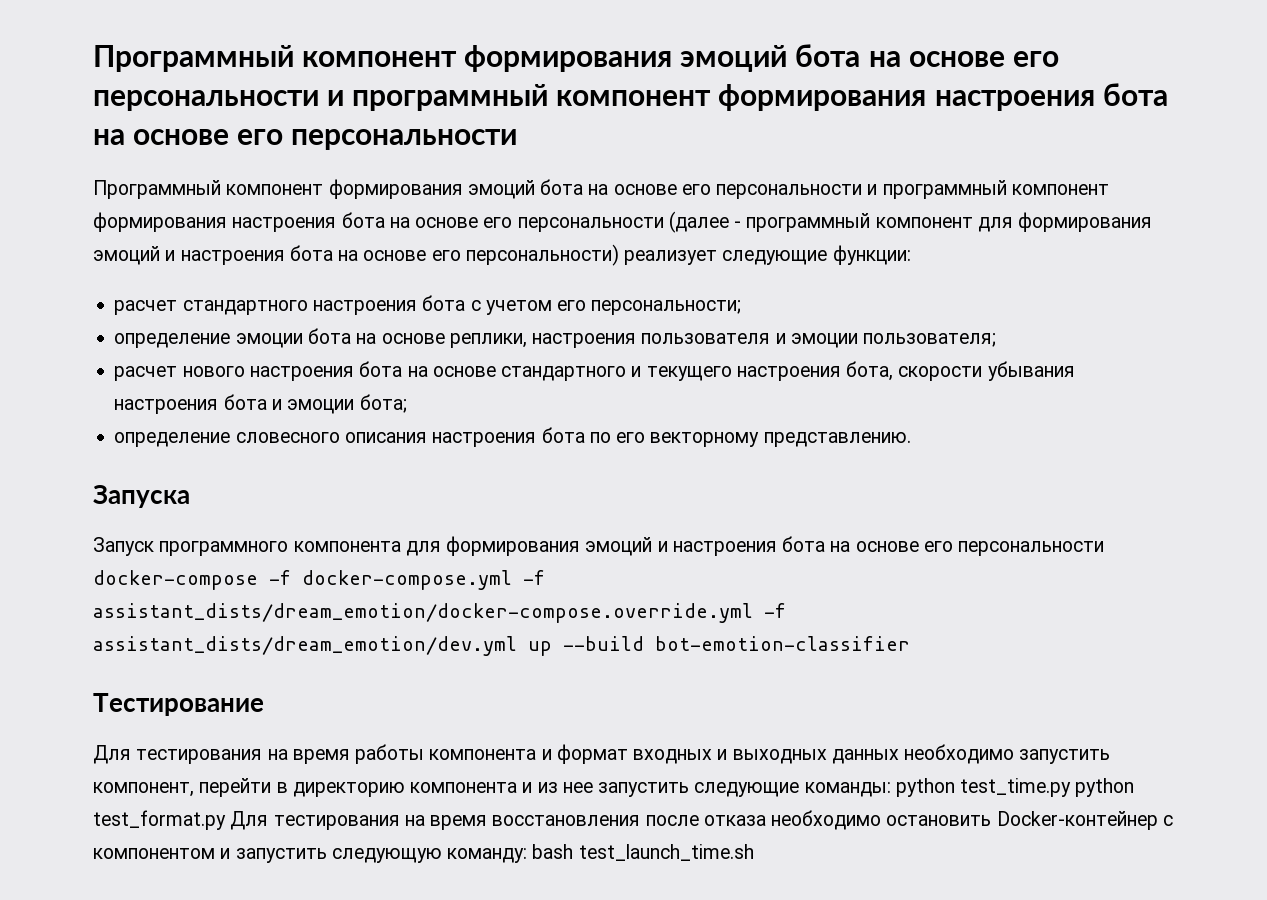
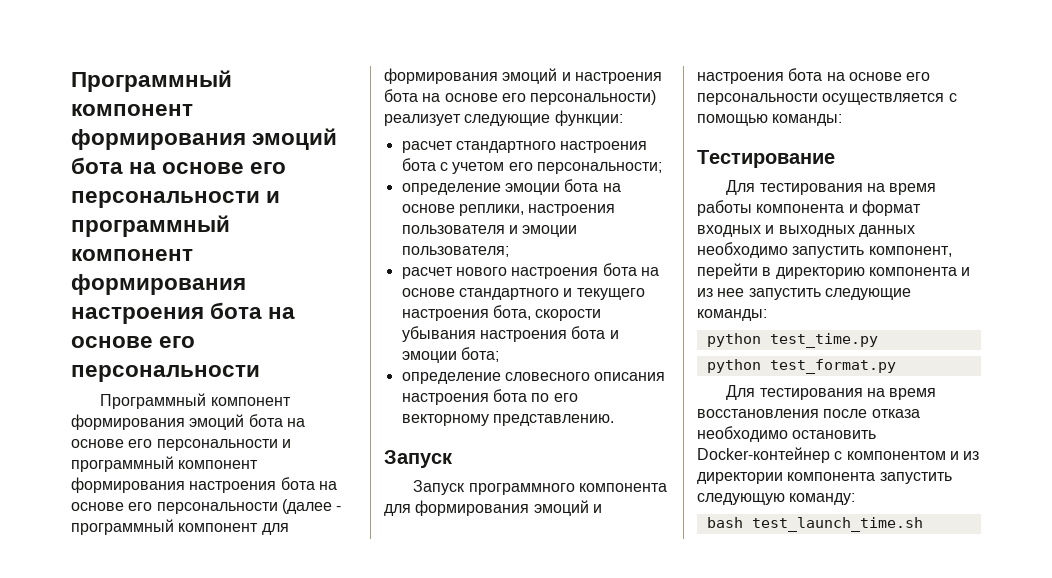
  определение словесного описания настроения бота по его векторному представлению.
- Запуска
+ Запуск
- Запуск программного компонента для формирования эмоций и настроения бота на основе его персональности docker-compose -f docker-compose.yml -f assistant_dists/dream_emotion/docker-compose.override.yml -f assistant_dists/dream_emotion/dev.yml up --build bot-emotion-classifier
+ Запуск программного компонента для формирования эмоций и настроения бота на основе его персональности осуществляется с помощью команды:
- Для тестирования на время работы компонента и формат входных и выходных данных необходимо запустить компонент, перейти в директорию компонента и из нее запустить следующие команды: python test_time.py python test_format.py Для тестирования на время восстановления после отказа необходимо остановить Docker-контейнер с компонентом и запустить следующую команду: bash test_launch_time.sh
+ Для тестирования на время работы компонента и формат входных и выходных данных необходимо запустить компонент, перейти в директорию компонента и из нее запустить следующие команды:
+ python test_time.py
+ python test_format.py
+ Для тестирования на время восстановления после отказа необходимо остановить Docker-контейнер с компонентом и из директории компонента запустить следующую команду:
+ bash test_launch_time.sh

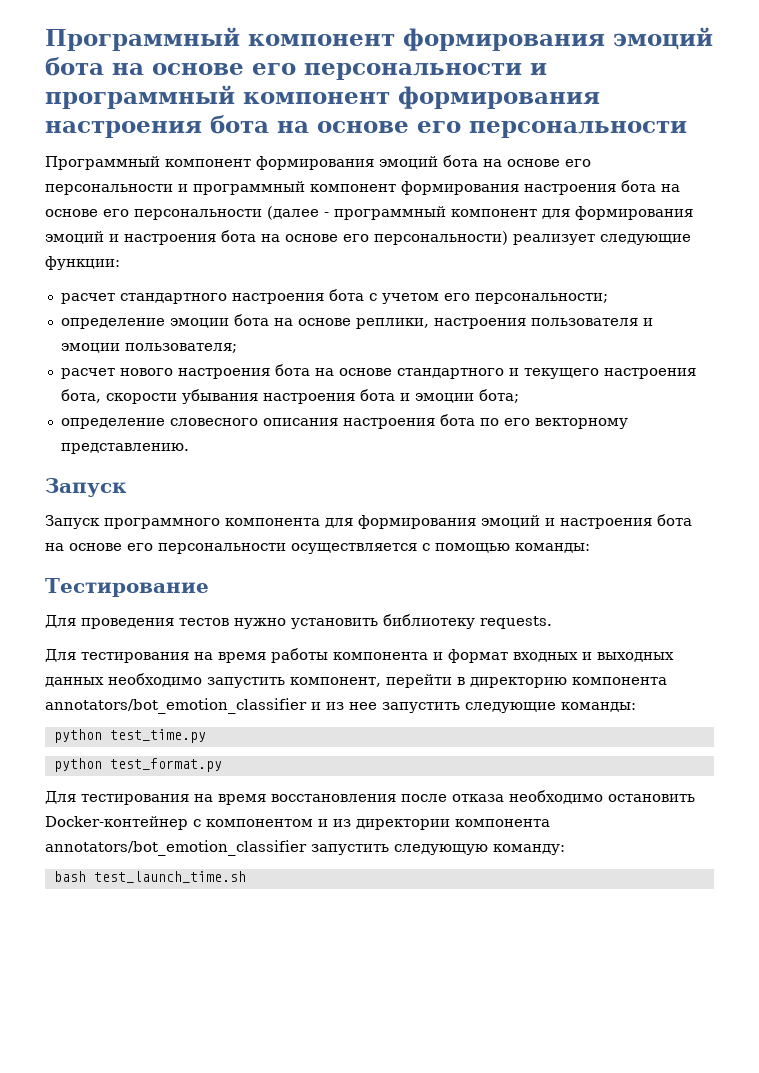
+ Для проведения тестов нужно установить библиотеку requests.
- Для тестирования на время работы компонента и формат входных и выходных данных необходимо запустить компонент, перейти в директорию компонента и из нее запустить следующие команды:
+ Для тестирования на время работы компонента и формат входных и выходных данных необходимо запустить компонент, перейти в директорию компонента annotators/bot_emotion_classifier и из нее запустить следующие команды:
- Для тестирования на время восстановления после отказа необходимо остановить Docker-контейнер с компонентом и из директории компонента запустить следующую команду:
+ Для тестирования на время восстановления после отказа необходимо остановить Docker-контейнер с компонентом и из директории компонента annotators/bot_emotion_classifier запустить следующую команду:

